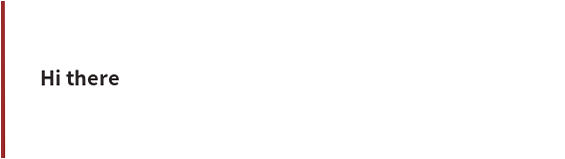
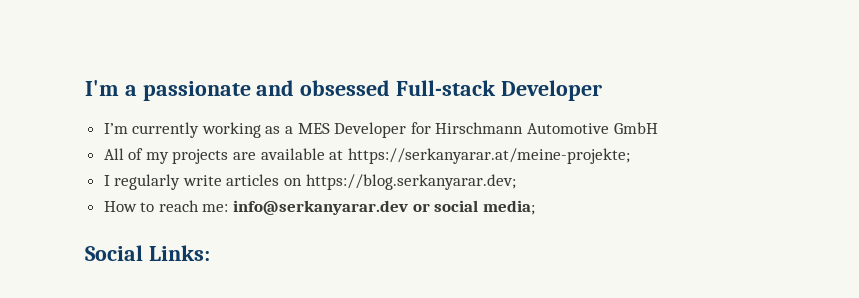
- Hi there
+ I'm a passionate and obsessed Full-stack Developer
+ I’m currently working as a MES Developer for Hirschmann Automotive GmbH
+ All of my projects are available at https://serkanyarar.at/meine-projekte;
+ I regularly write articles on https://blog.serkanyarar.dev;
+ How to reach me: info@serkanyarar.dev or social media;
+ Social Links:

